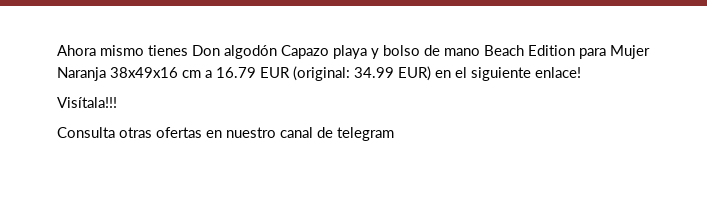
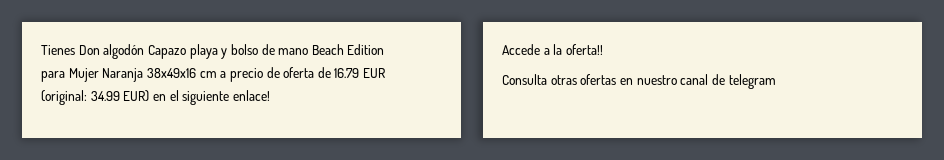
- Ahora mismo tienes Don algodón Capazo playa y bolso de mano Beach Edition para Mujer Naranja 38x49x16 cm a 16.79 EUR (original: 34.99 EUR) en el siguiente enlace!
+ Tienes Don algodón Capazo playa y bolso de mano Beach Edition para Mujer Naranja 38x49x16 cm a precio de oferta de 16.79 EUR (original: 34.99 EUR) en el siguiente enlace!
- Visítala!!!
+ Accede a la oferta!!

